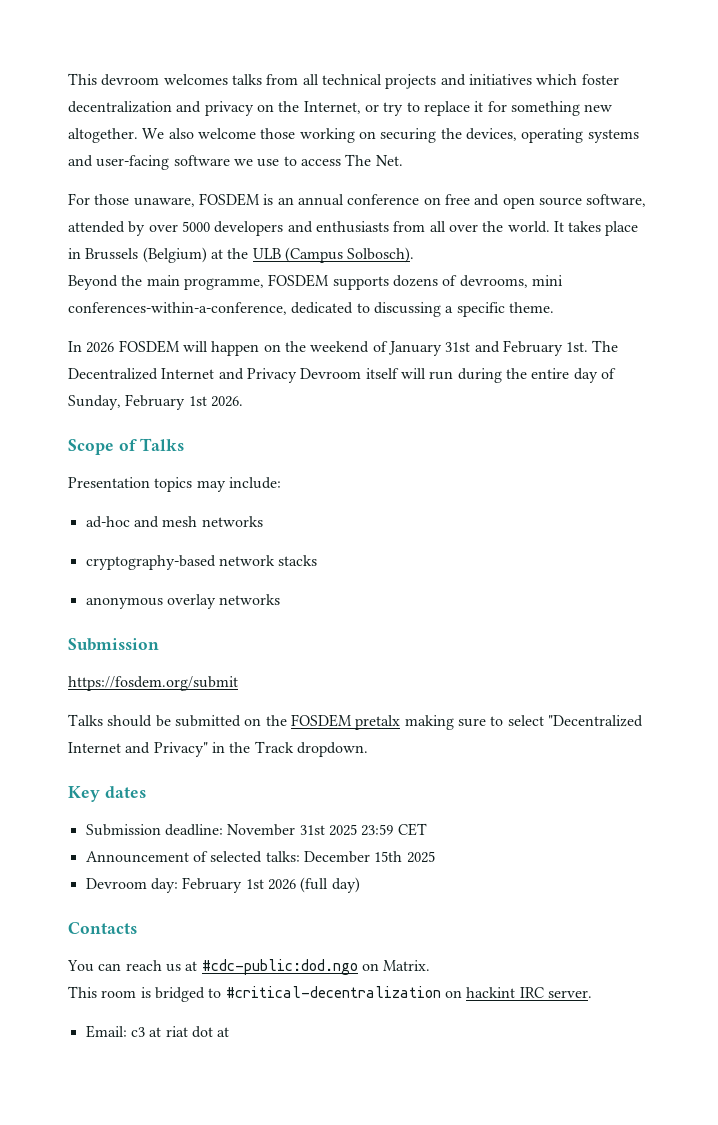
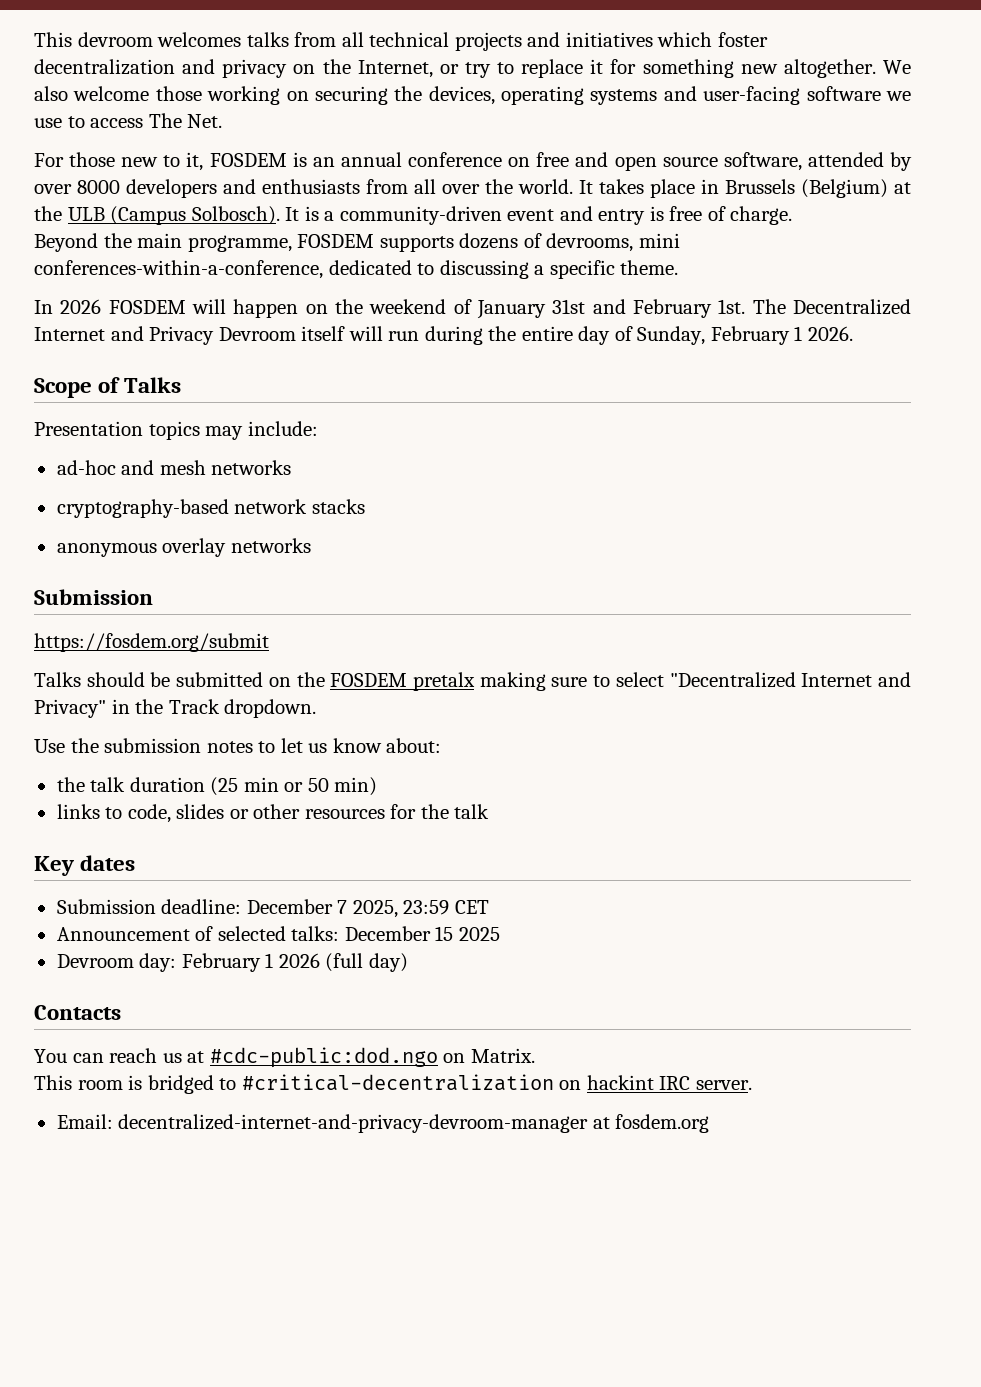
- For those unaware, FOSDEM is an annual conference on free and open source software, attended by over 5000 developers and enthusiasts from all over the world.
+ For those new to it, FOSDEM is an annual conference on free and open source software, attended by over 8000 developers and enthusiasts from all over the world.
+ It is a community-driven event and entry is free of charge.
- The Decentralized Internet and Privacy Devroom itself will run during the entire day of Sunday, February 1st 2026.
+ The Decentralized Internet and Privacy Devroom itself will run during the entire day of Sunday, February 1 2026.
+ Use the submission notes to let us know about:
+ the talk duration (25 min or 50 min)
+ links to code, slides or other resources for the talk
- Submission deadline: November 31st 2025 23:59 CET
+ Submission deadline: December 7 2025, 23:59 CET
- Announcement of selected talks: December 15th 2025
+ Announcement of selected talks: December 15 2025
- Devroom day: February 1st 2026 (full day)
+ Devroom day: February 1 2026 (full day)
- Email: c3 at riat dot at
+ Email: decentralized-internet-and-privacy-devroom-manager at fosdem.org

